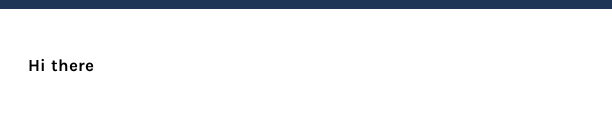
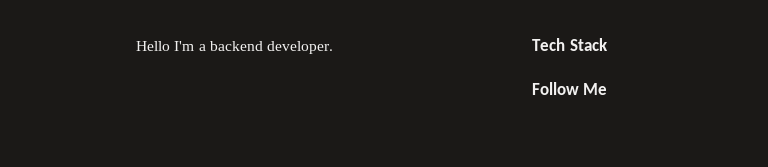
- Hi there
+ Hello I'm a backend developer.
+ Tech Stack
+ Follow Me

